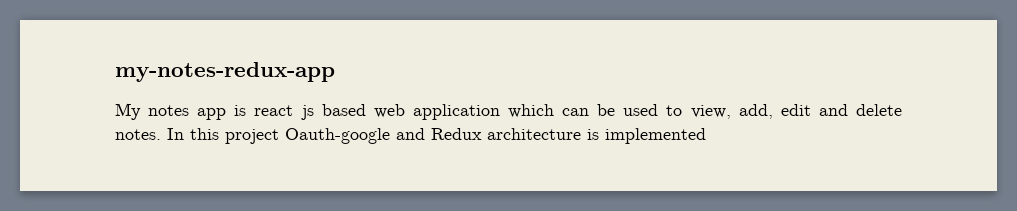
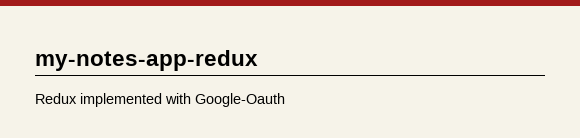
- my-notes-redux-app
- My notes app is react js based web application which can be used to view, add, edit and delete notes. In this project Oauth-google and Redux architecture is implemented
+ my-notes-app-redux
+ Redux implemented with Google-Oauth

